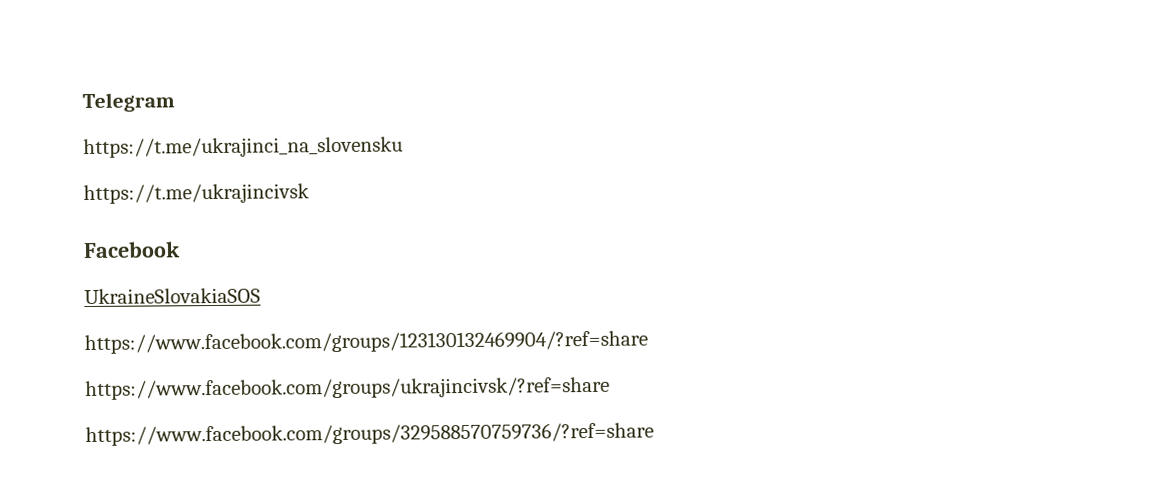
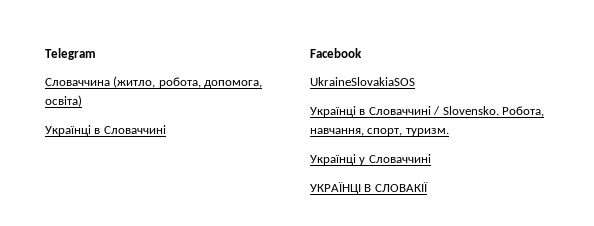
- https://t.me/ukrajinci_na_slovensku
- https://t.me/ukrajincivsk
+ Словаччина (житло, робота, допомога, освіта)
+ Українці в Словаччинi
  Facebook
  UkraineSlovakiaSOS
- https://www.facebook.com/groups/123130132469904/?ref=share
- https://www.facebook.com/groups/ukrajincivsk/?ref=share
- https://www.facebook.com/groups/329588570759736/?ref=share
+ Українці в Словаччині / Slovensko. Робота, навчання, спорт, туризм.
+ Українці у Словаччинi
+ УКРАЇНЦІ В СЛОВАКІЇ

